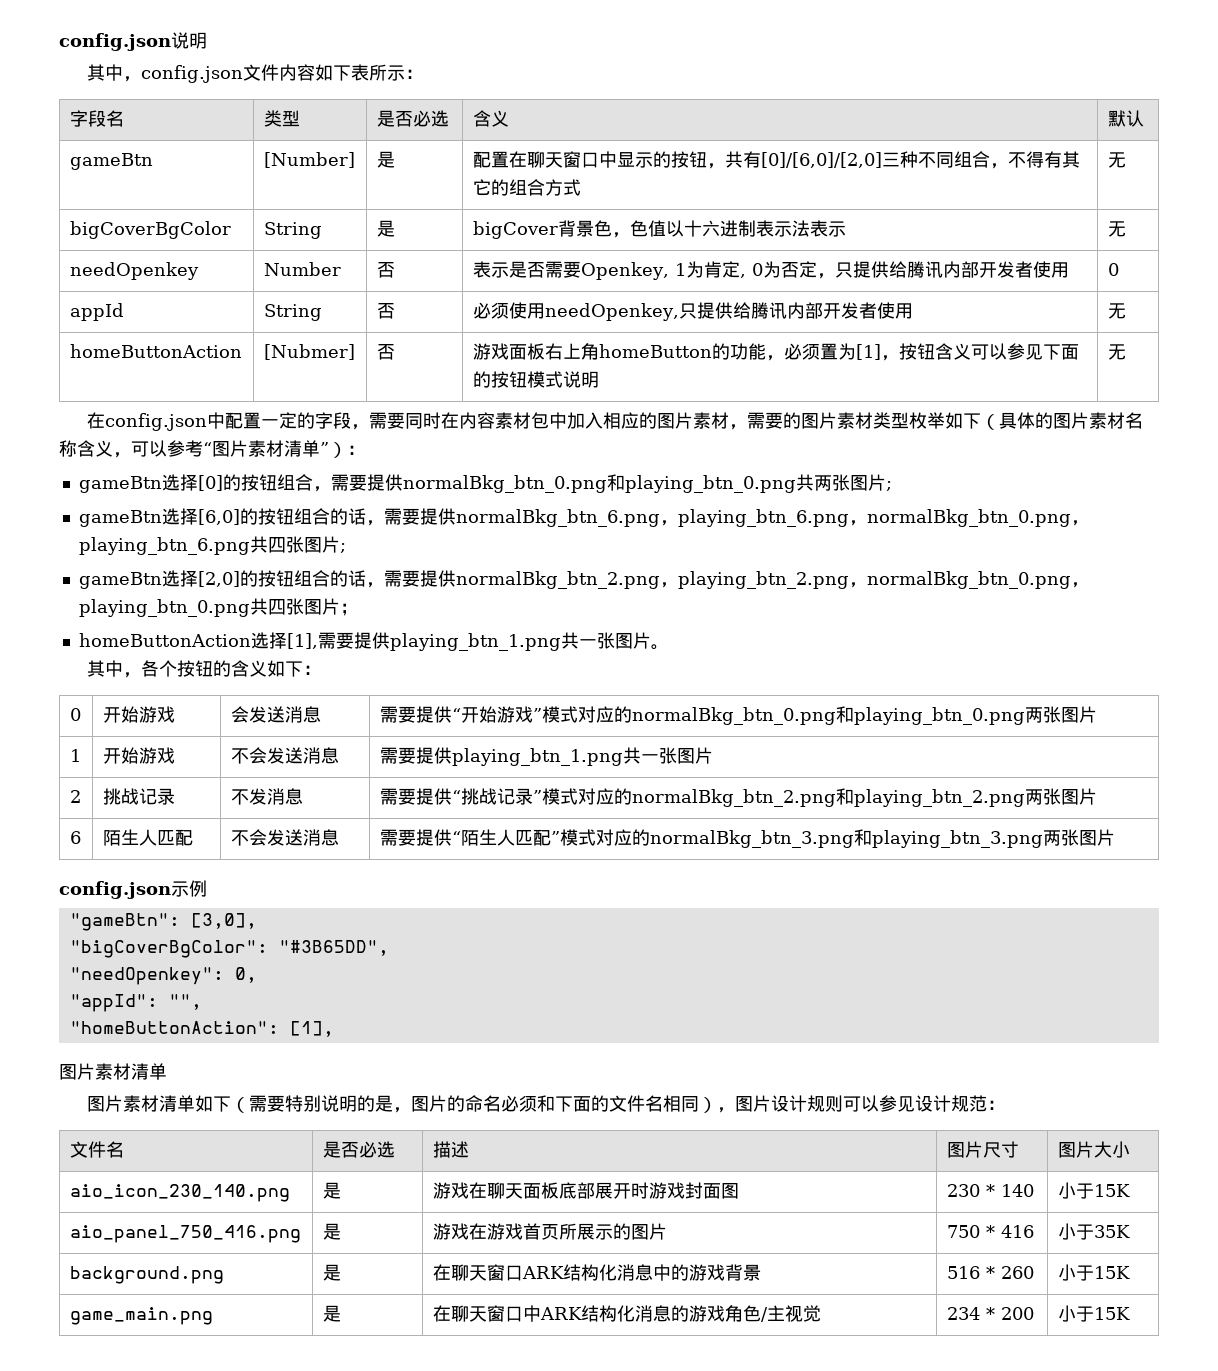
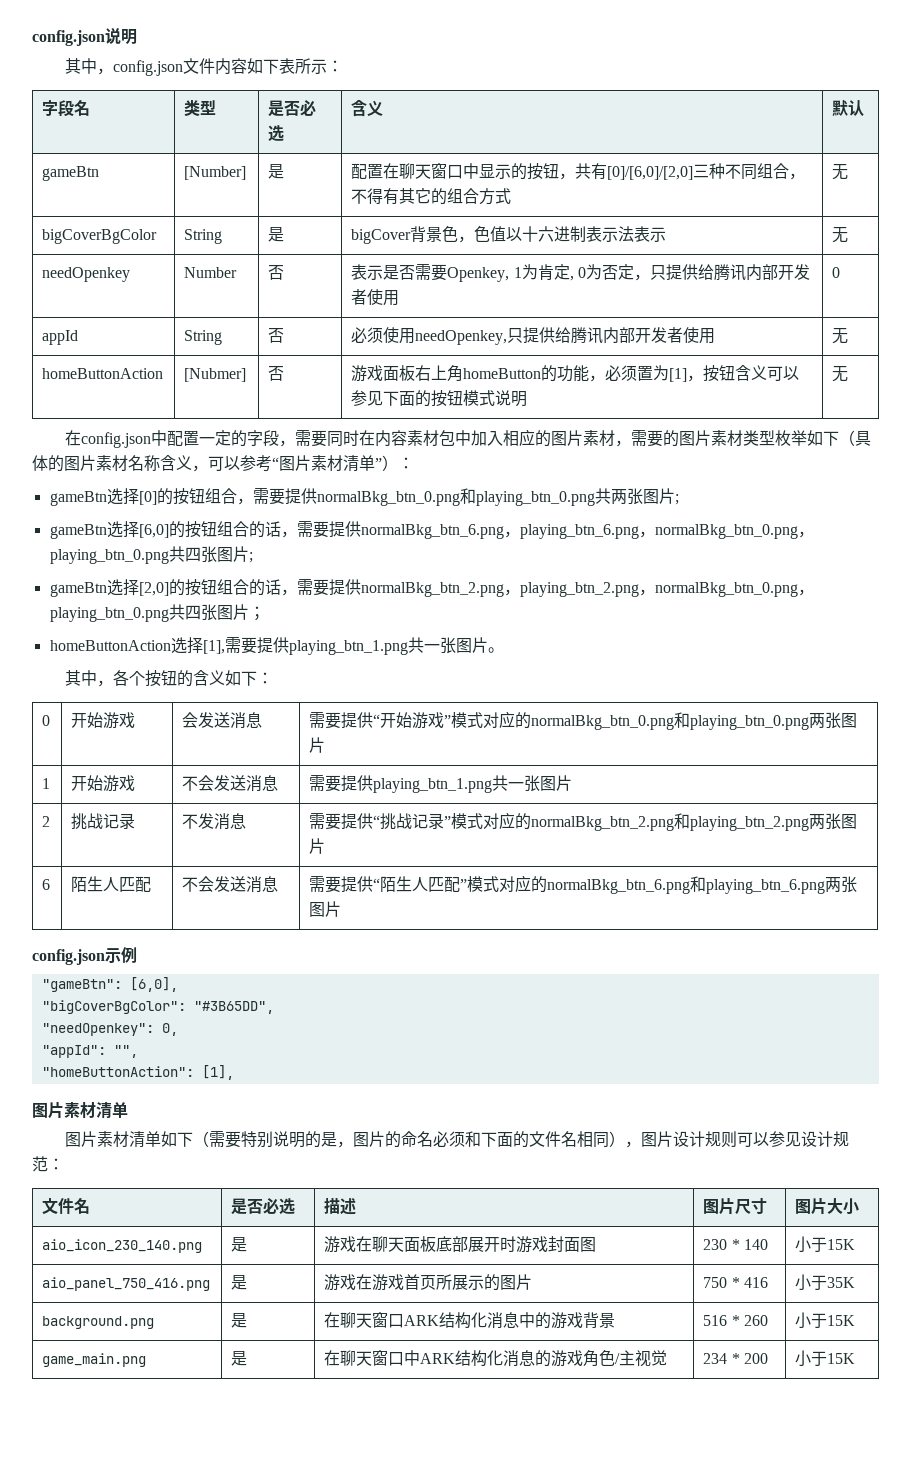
- gameBtn选择[6,0]的按钮组合的话，需要提供normalBkg_btn_6.png，playing_btn_6.png，normalBkg_btn_0.png，playing_btn_6.png共四张图片;
+ gameBtn选择[6,0]的按钮组合的话，需要提供normalBkg_btn_6.png，playing_btn_6.png，normalBkg_btn_0.png，playing_btn_0.png共四张图片;
- 6 | 陌生人匹配 | 不会发送消息 | 需要提供“陌生人匹配”模式对应的normalBkg_btn_3.png和playing_btn_3.png两张图片
+ 6 | 陌生人匹配 | 不会发送消息 | 需要提供“陌生人匹配”模式对应的normalBkg_btn_6.png和playing_btn_6.png两张图片
- "gameBtn": [3,0],
+ "gameBtn": [6,0],

